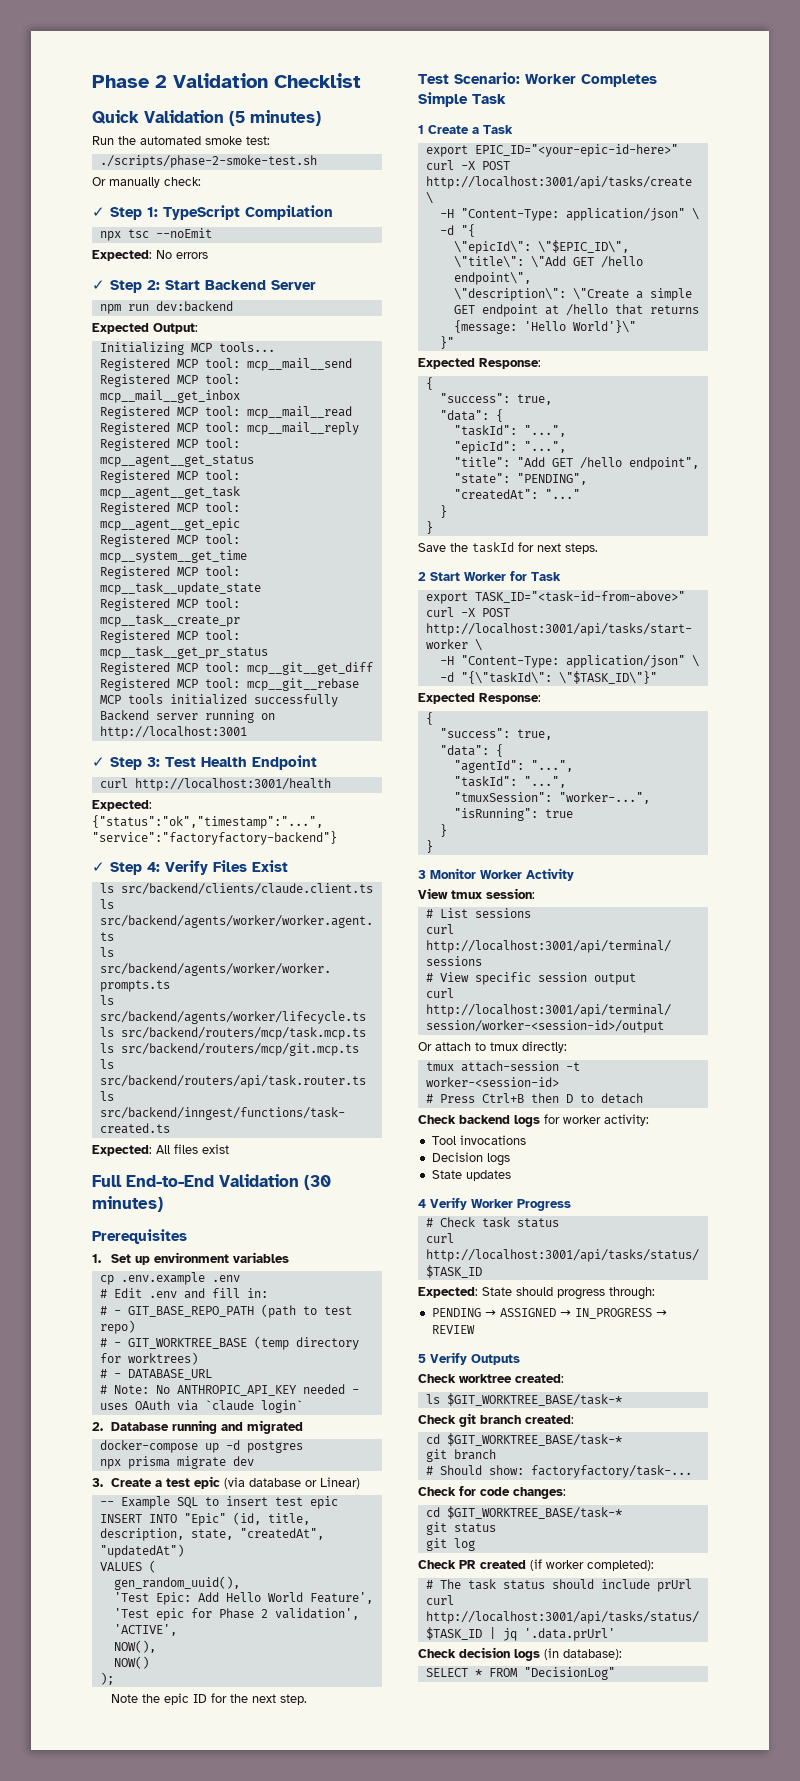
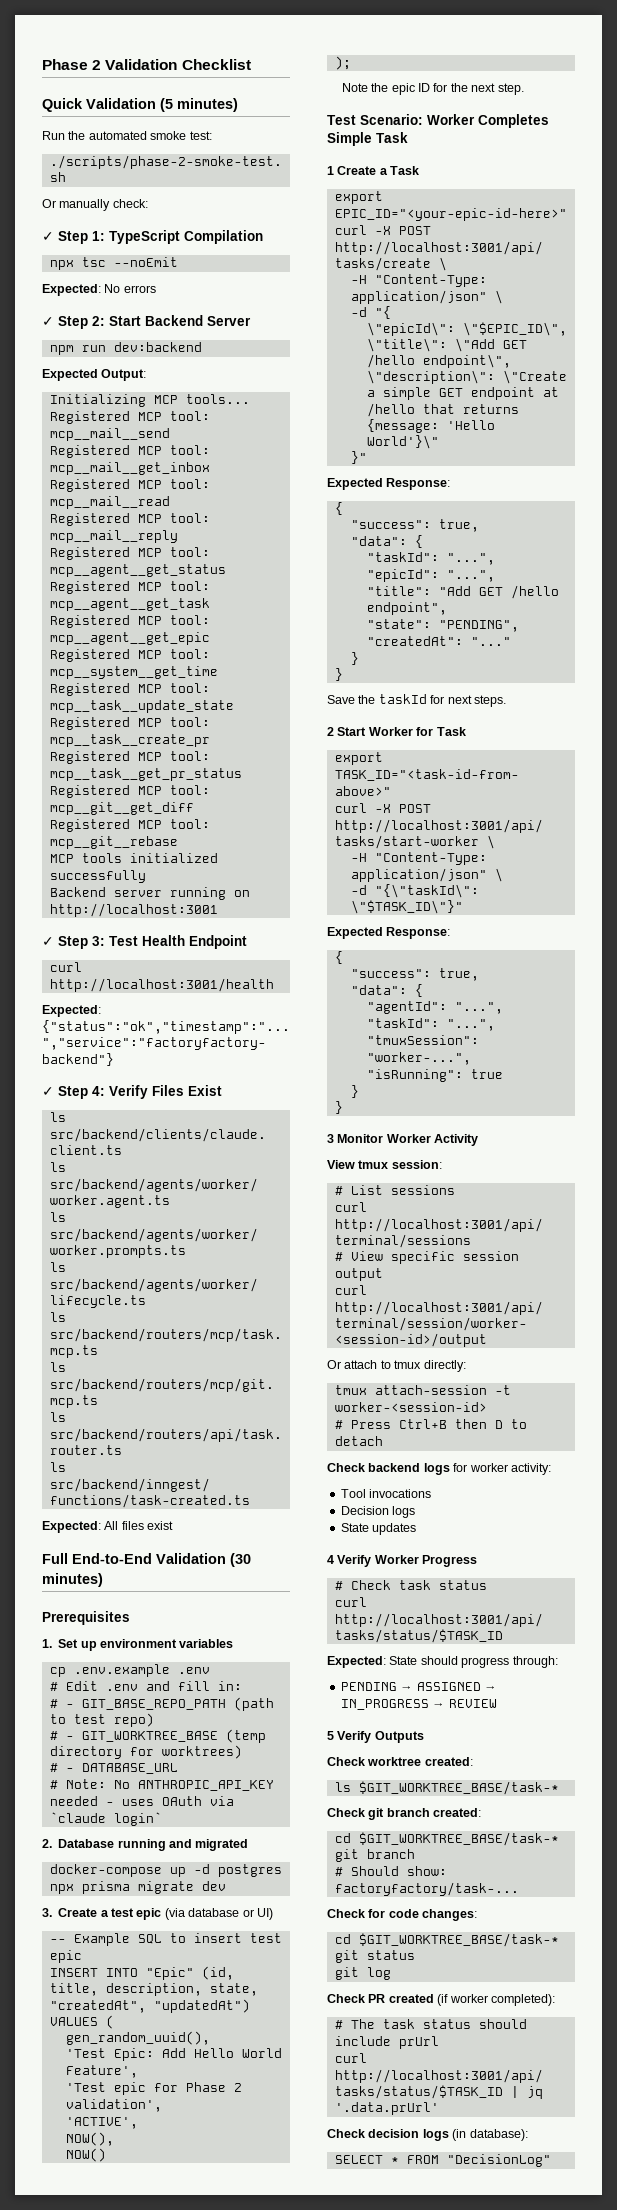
- 3. Create a test epic (via database or Linear)
+ 3. Create a test epic (via database or UI)

